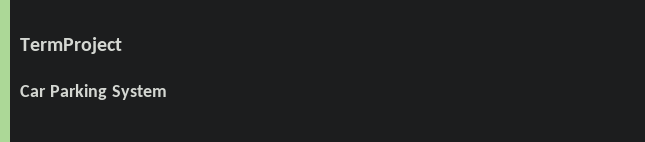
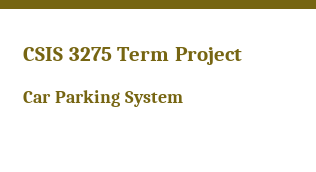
- TermProject
+ CSIS 3275 Term Project

